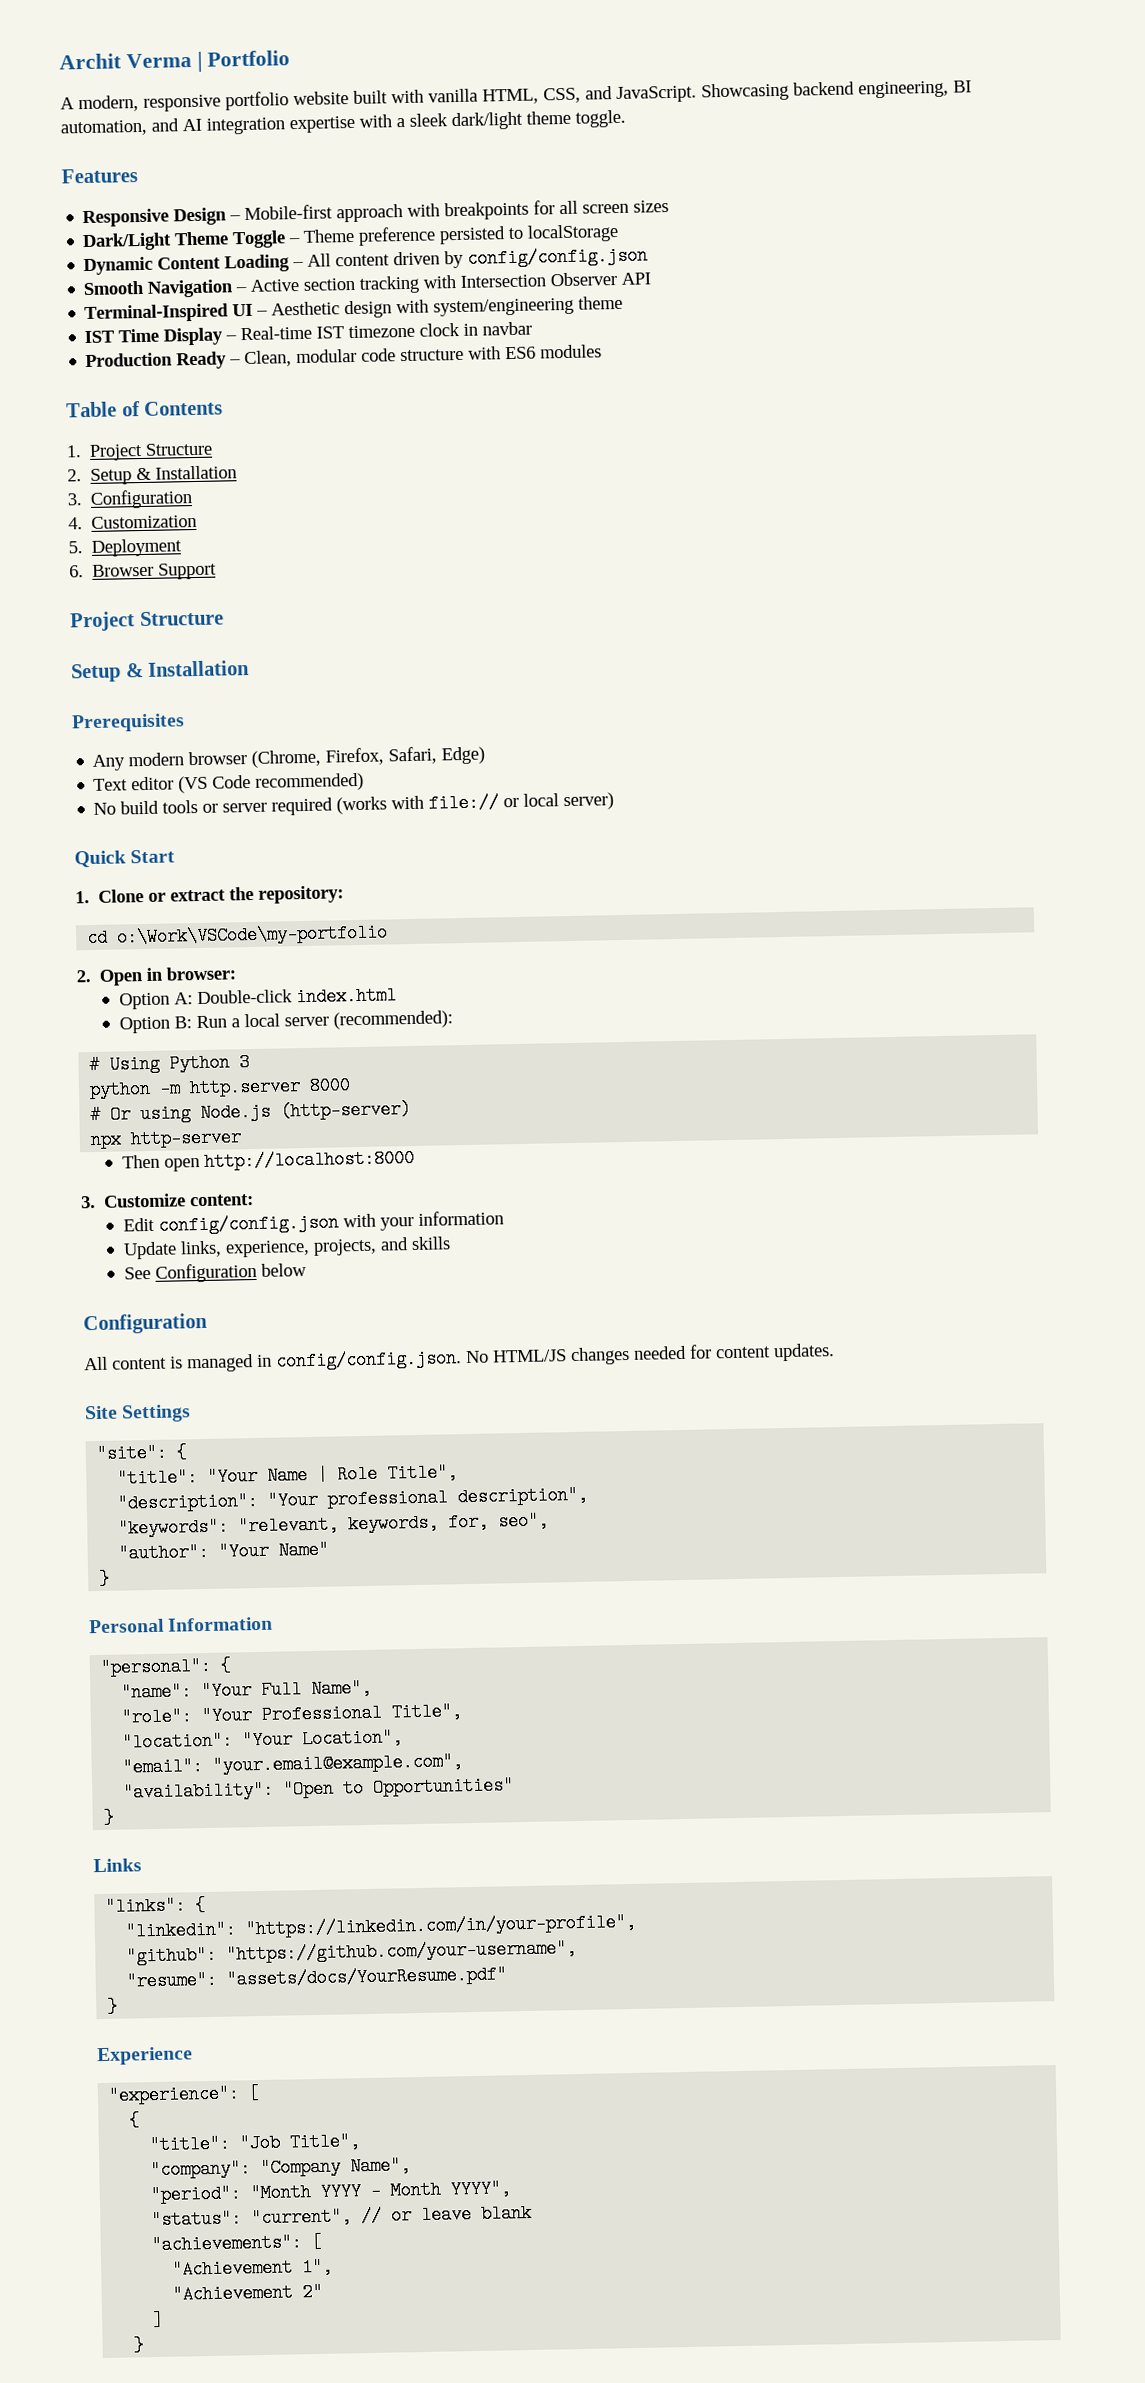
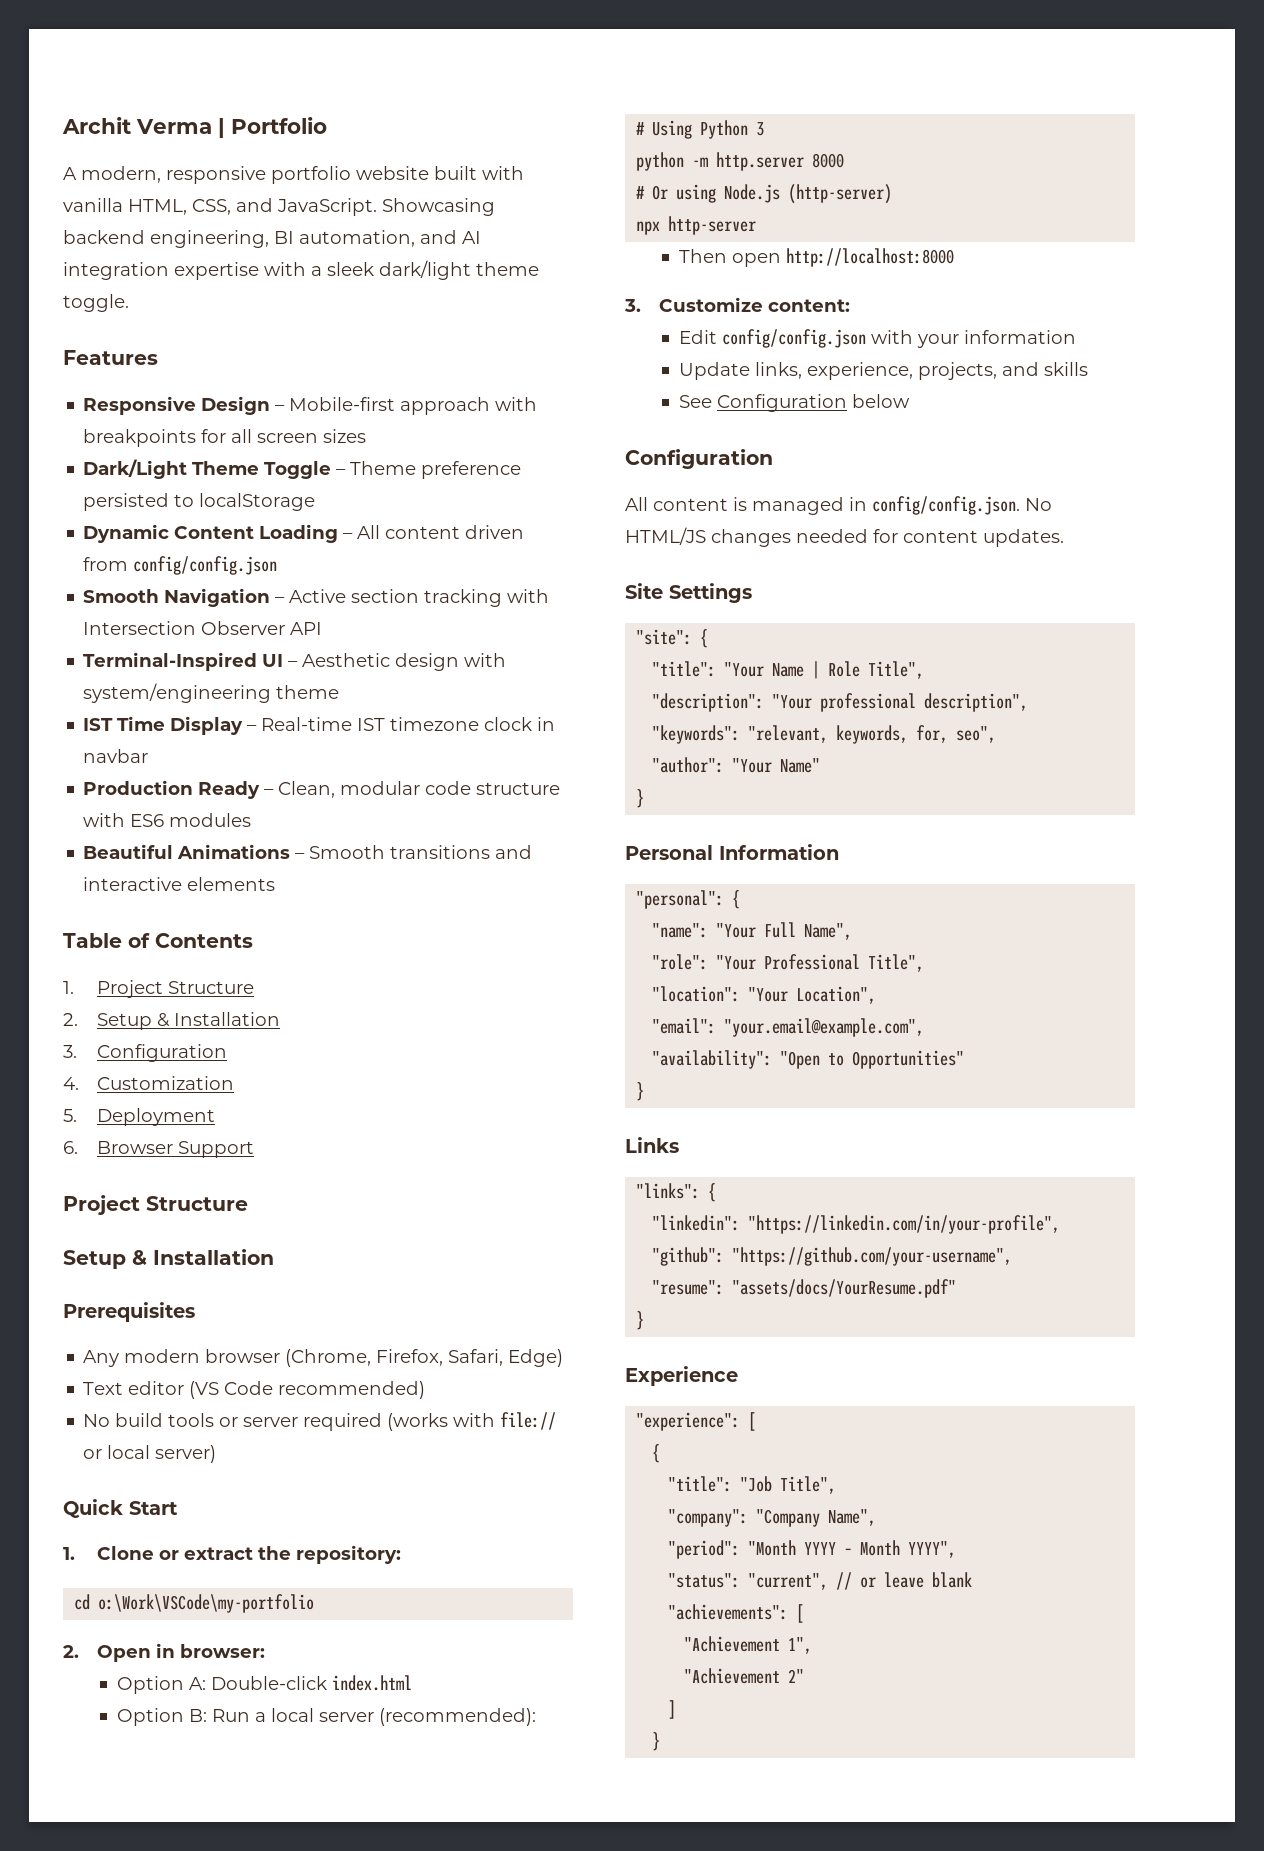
- Dynamic Content Loading – All content driven by config/config.json
+ Dynamic Content Loading – All content driven from config/config.json
+ Beautiful Animations – Smooth transitions and interactive elements

